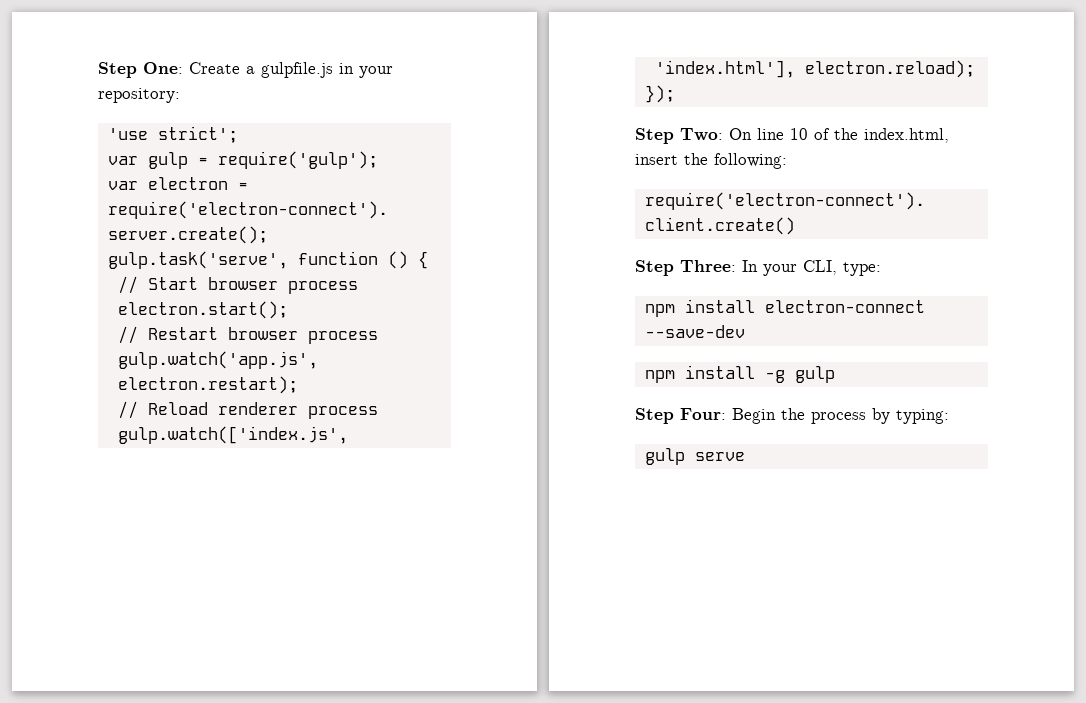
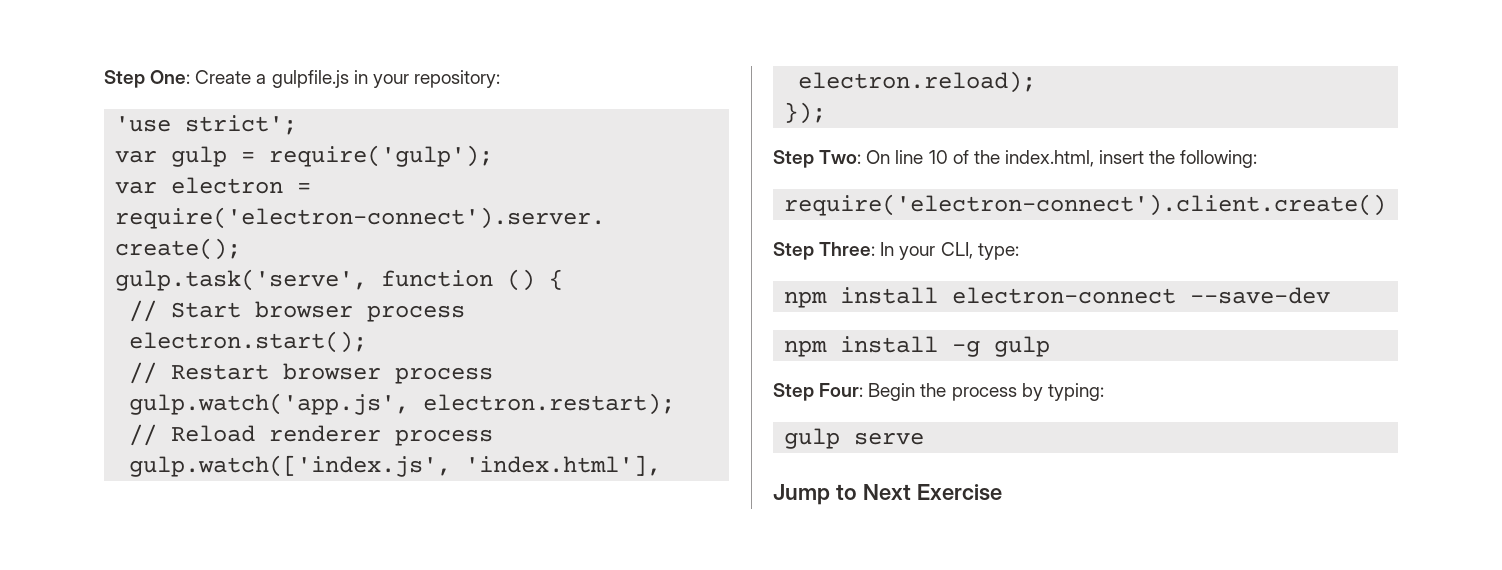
+ Jump to Next Exercise

